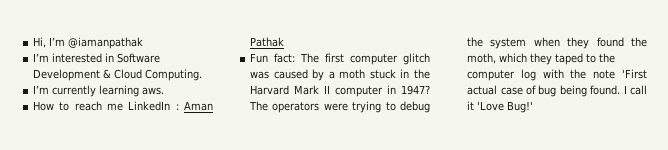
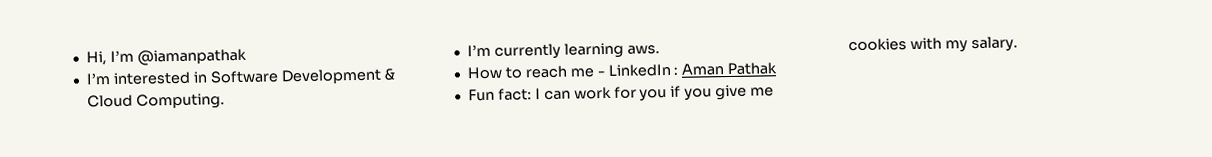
- How to reach me LinkedIn : Aman Pathak
+ How to reach me - LinkedIn : Aman Pathak
- Fun fact: The first computer glitch was caused by a moth stuck in the Harvard Mark II computer in 1947? The operators were trying to debug the system when they found the moth, which they taped to the computer log with the note 'First actual case of bug being found. I call it 'Love Bug!'
+ Fun fact: I can work for you if you give me cookies with my salary.

